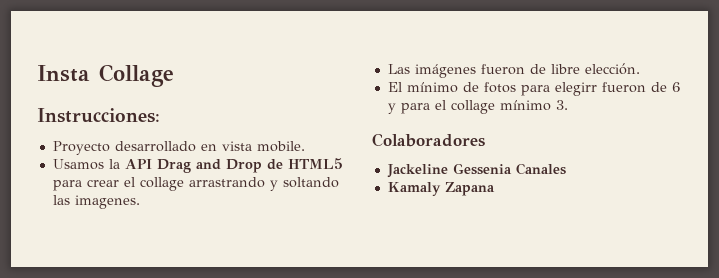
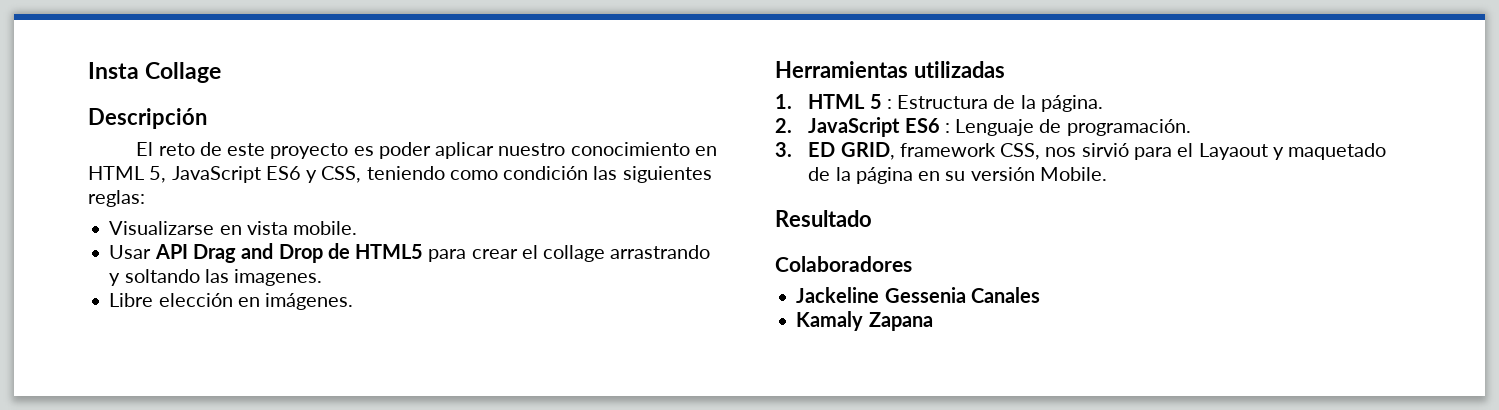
- Instrucciones:
- Proyecto desarrollado en vista mobile.
+ Descripción
+ El reto de este proyecto es poder aplicar nuestro conocimiento en HTML 5, JavaScript ES6 y CSS, teniendo como condición las siguientes reglas:
+ Visualizarse en vista mobile.
- Usamos la API Drag and Drop de HTML5 para crear el collage arrastrando y soltando las imagenes.
+ Usar API Drag and Drop de HTML5 para crear el collage arrastrando y soltando las imagenes.
- Las imágenes fueron de libre elección.
- El mínimo de fotos para elegirr fueron de 6 y para el collage mínimo 3.
+ Libre elección en imágenes.
+ Herramientas utilizadas
+ 1. HTML 5 : Estructura de la página.
+ 2. JavaScript ES6 : Lenguaje de programación.
+ 3. ED GRID, framework CSS, nos sirvió para el Layaout y maquetado de la página en su versión Mobile.
+ Resultado

